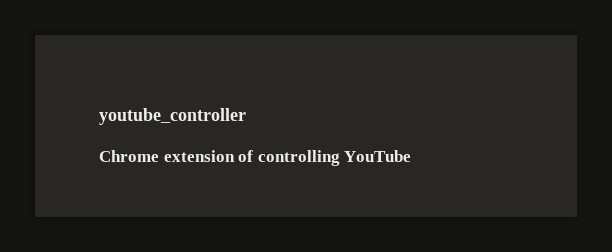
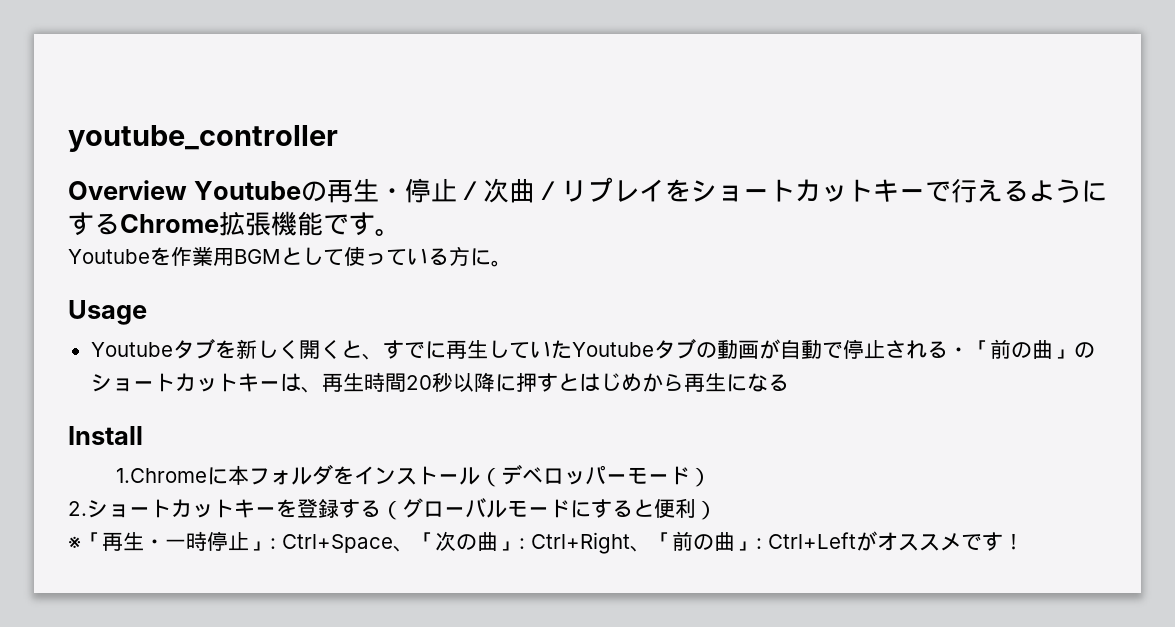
- Chrome extension of controlling YouTube
+ Overview Youtubeの再生・停止／次曲／リプレイをショートカットキーで行えるようにするChrome拡張機能です。
+ Youtubeを作業用BGMとして使っている方に。
+ Usage
+ Youtubeタブを新しく開くと、すでに再生していたYoutubeタブの動画が自動で停止される・「前の曲」のショートカットキーは、再生時間20秒以降に押すとはじめから再生になる
+ Install
+ 1.Chromeに本フォルダをインストール（デベロッパーモード）
+ 2.ショートカットキーを登録する（グローバルモードにすると便利）
+ ※「再生・一時停止」: Ctrl+Space、「次の曲」: Ctrl+Right、「前の曲」: Ctrl+Leftがオススメです！

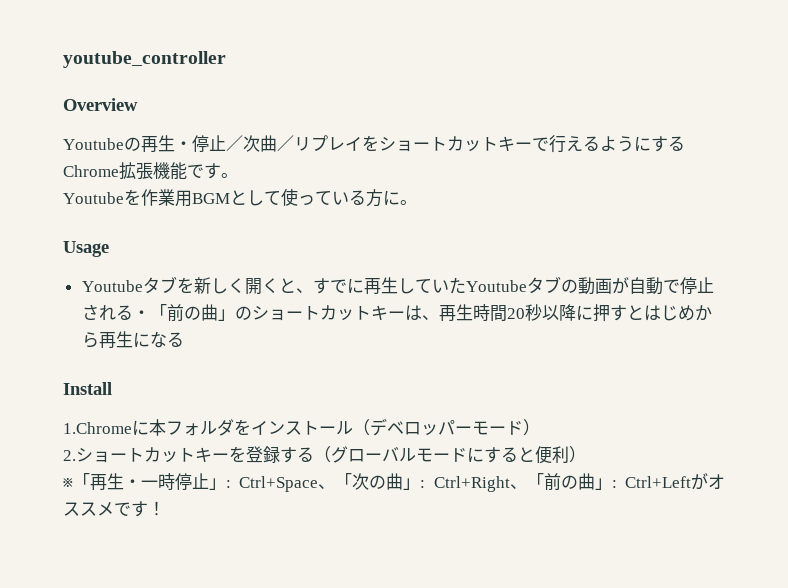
- Overview Youtubeの再生・停止／次曲／リプレイをショートカットキーで行えるようにするChrome拡張機能です。
+ Overview
+ Youtubeの再生・停止／次曲／リプレイをショートカットキーで行えるようにするChrome拡張機能です。

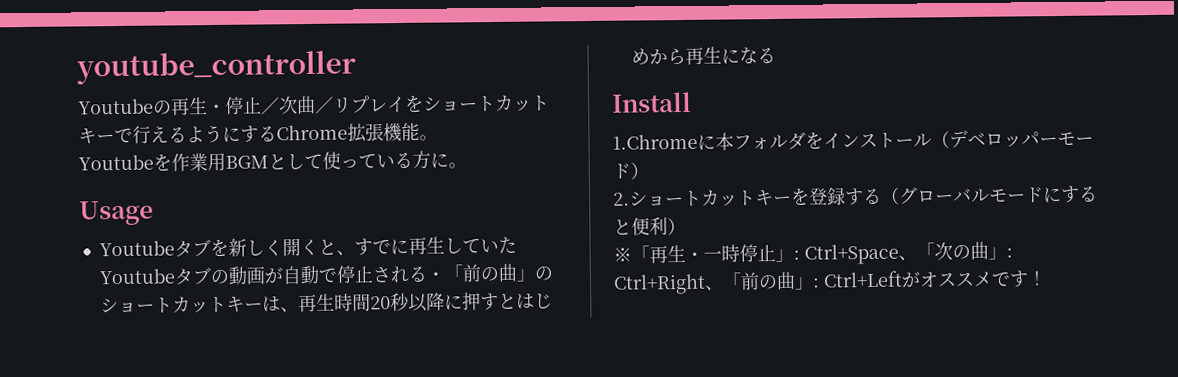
- Overview
- Youtubeの再生・停止／次曲／リプレイをショートカットキーで行えるようにするChrome拡張機能です。
+ Youtubeの再生・停止／次曲／リプレイをショートカットキーで行えるようにするChrome拡張機能。

